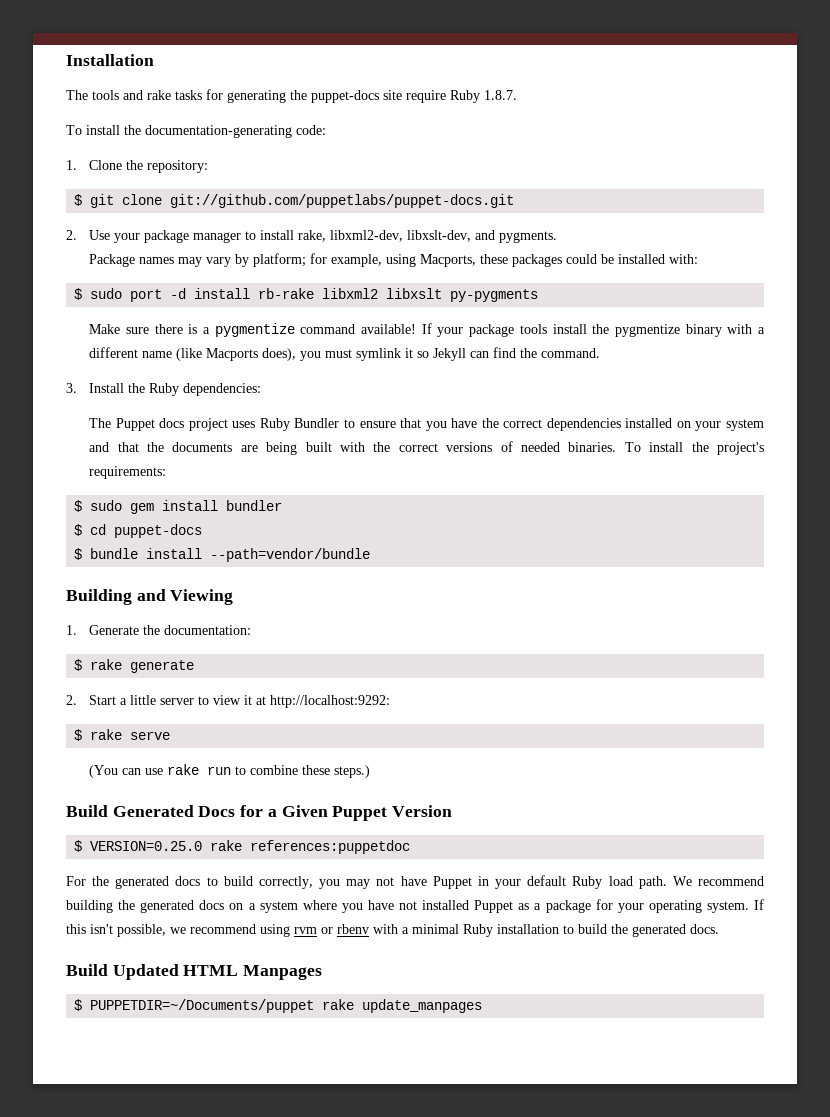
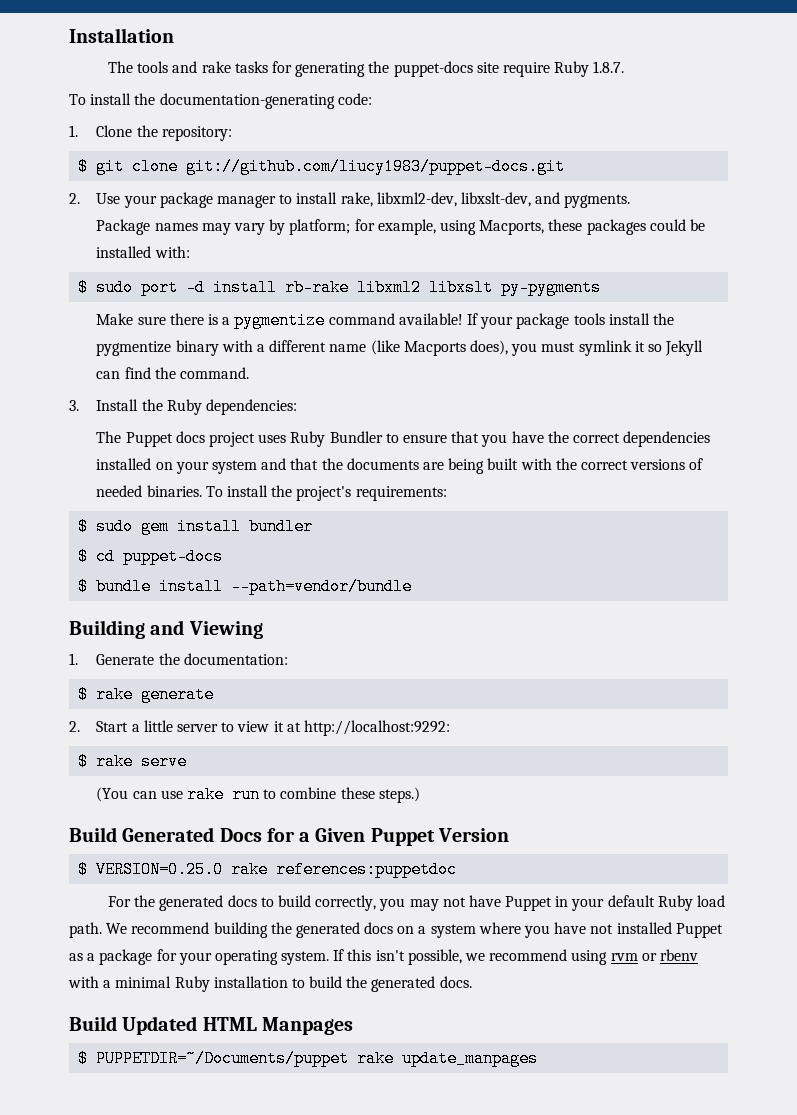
- $ git clone git://github.com/puppetlabs/puppet-docs.git
+ $ git clone git://github.com/liucy1983/puppet-docs.git

